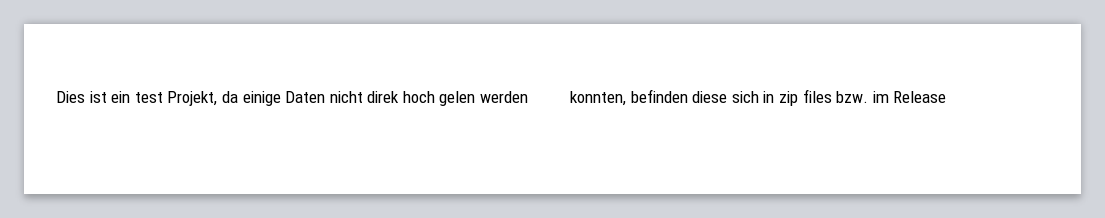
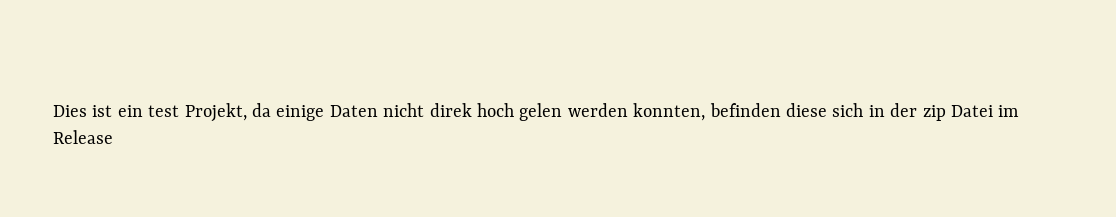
- Dies ist ein test Projekt, da einige Daten nicht direk hoch gelen werden konnten, befinden diese sich in zip files bzw. im Release
+ Dies ist ein test Projekt, da einige Daten nicht direk hoch gelen werden konnten, befinden diese sich in der zip Datei im Release

